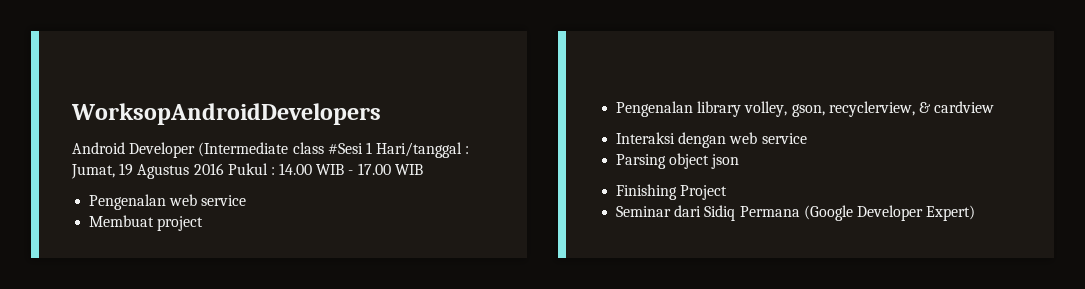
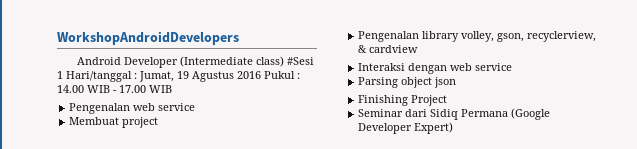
- WorksopAndroidDevelopers
+ WorkshopAndroidDevelopers
- Android Developer (Intermediate class #Sesi 1 Hari/tanggal : Jumat, 19 Agustus 2016 Pukul : 14.00 WIB - 17.00 WIB
+ Android Developer (Intermediate class) #Sesi 1 Hari/tanggal : Jumat, 19 Agustus 2016 Pukul : 14.00 WIB - 17.00 WIB

